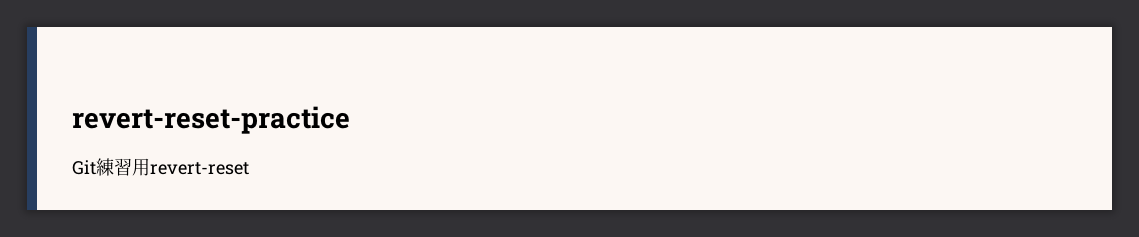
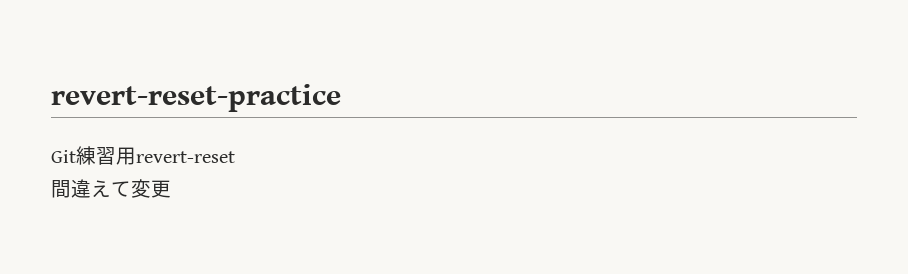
+ 間違えて変更

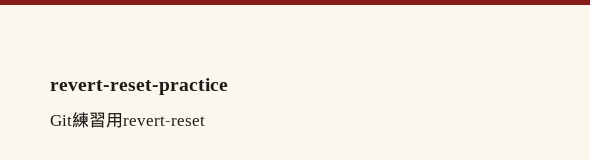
- 間違えて変更

